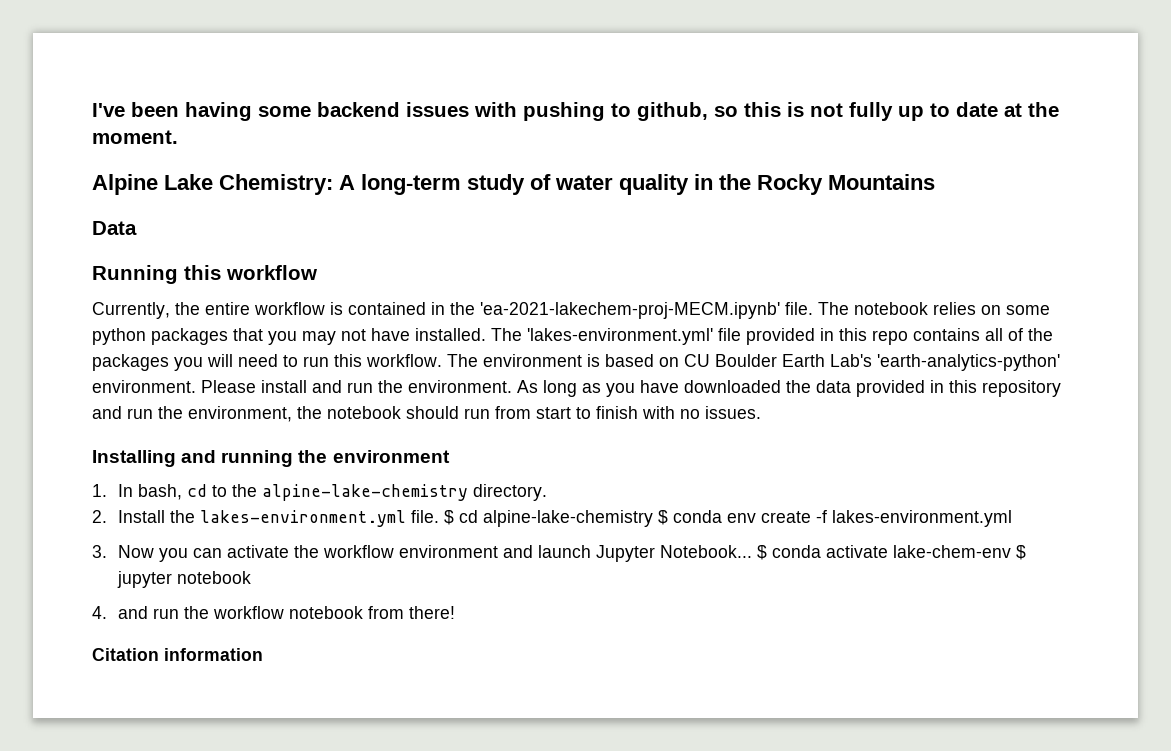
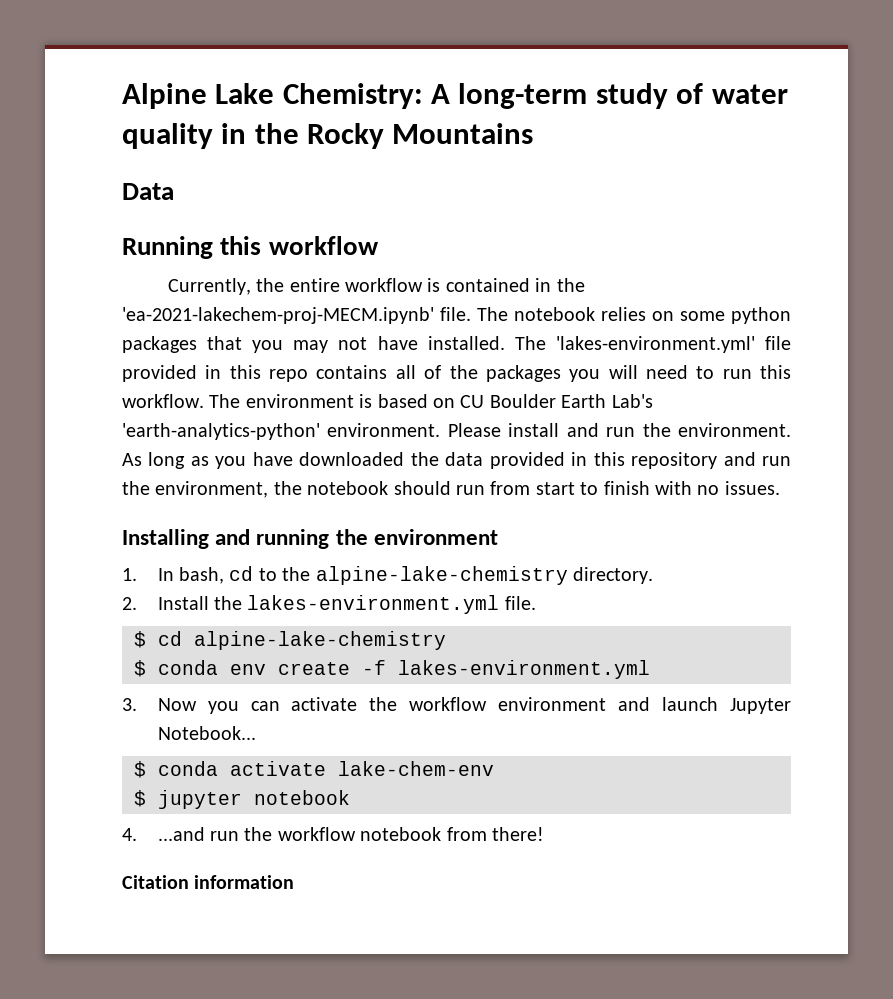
- I've been having some backend issues with pushing to github, so this is not fully up to date at the moment.
- 2. Install the lakes-environment.yml file. $ cd alpine-lake-chemistry $ conda env create -f lakes-environment.yml
+ 2. Install the lakes-environment.yml file.
+ $ cd alpine-lake-chemistry
+ $ conda env create -f lakes-environment.yml
- 3. Now you can activate the workflow environment and launch Jupyter Notebook... $ conda activate lake-chem-env $ jupyter notebook
+ 3. Now you can activate the workflow environment and launch Jupyter Notebook...
+ $ conda activate lake-chem-env
+ $ jupyter notebook
- 4. and run the workflow notebook from there!
+ 4. ...and run the workflow notebook from there!

